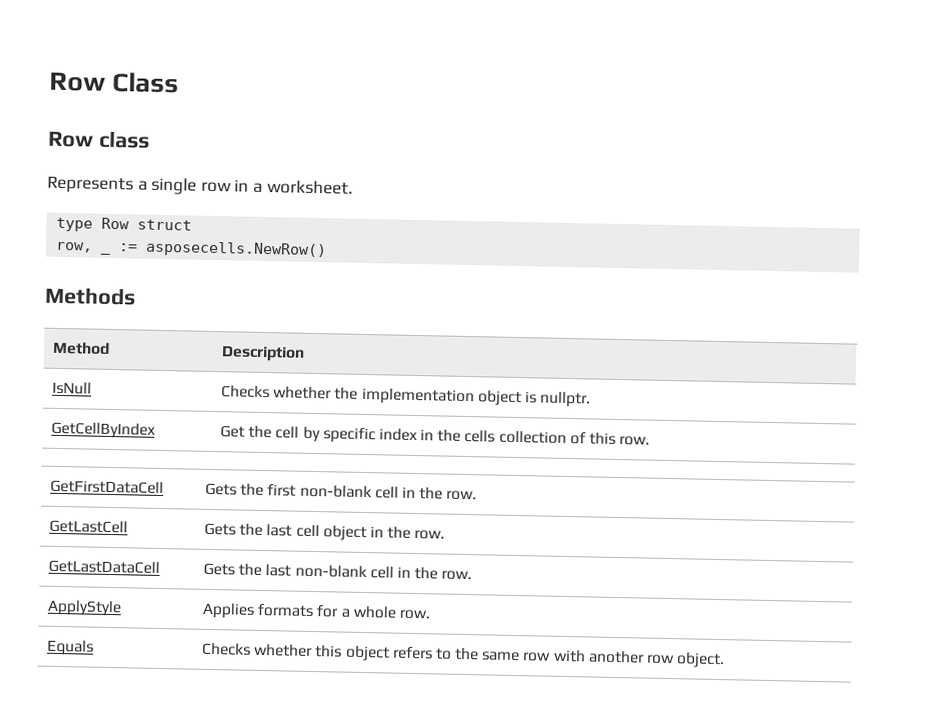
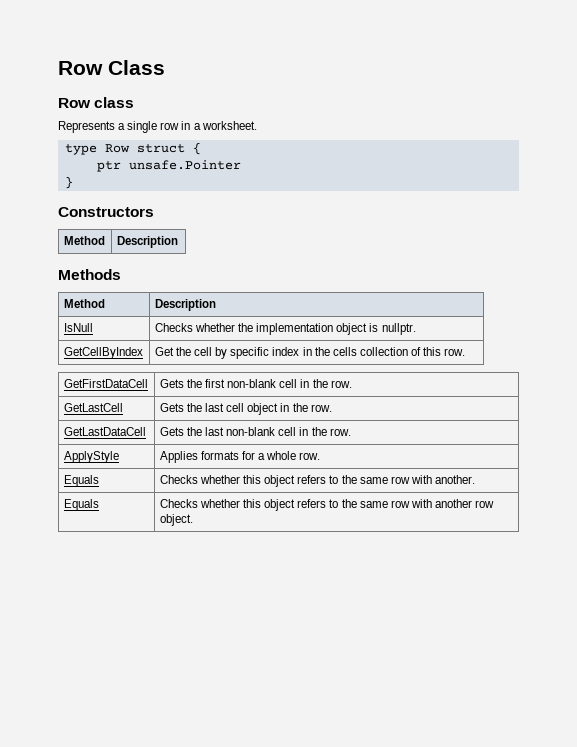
- type Row struct
- row, _ := asposecells.NewRow()
+ type Row struct {
+ ptr unsafe.Pointer
+ }
+ Constructors
+ Method | Description
+ Equals | Checks whether this object refers to the same row with another.

